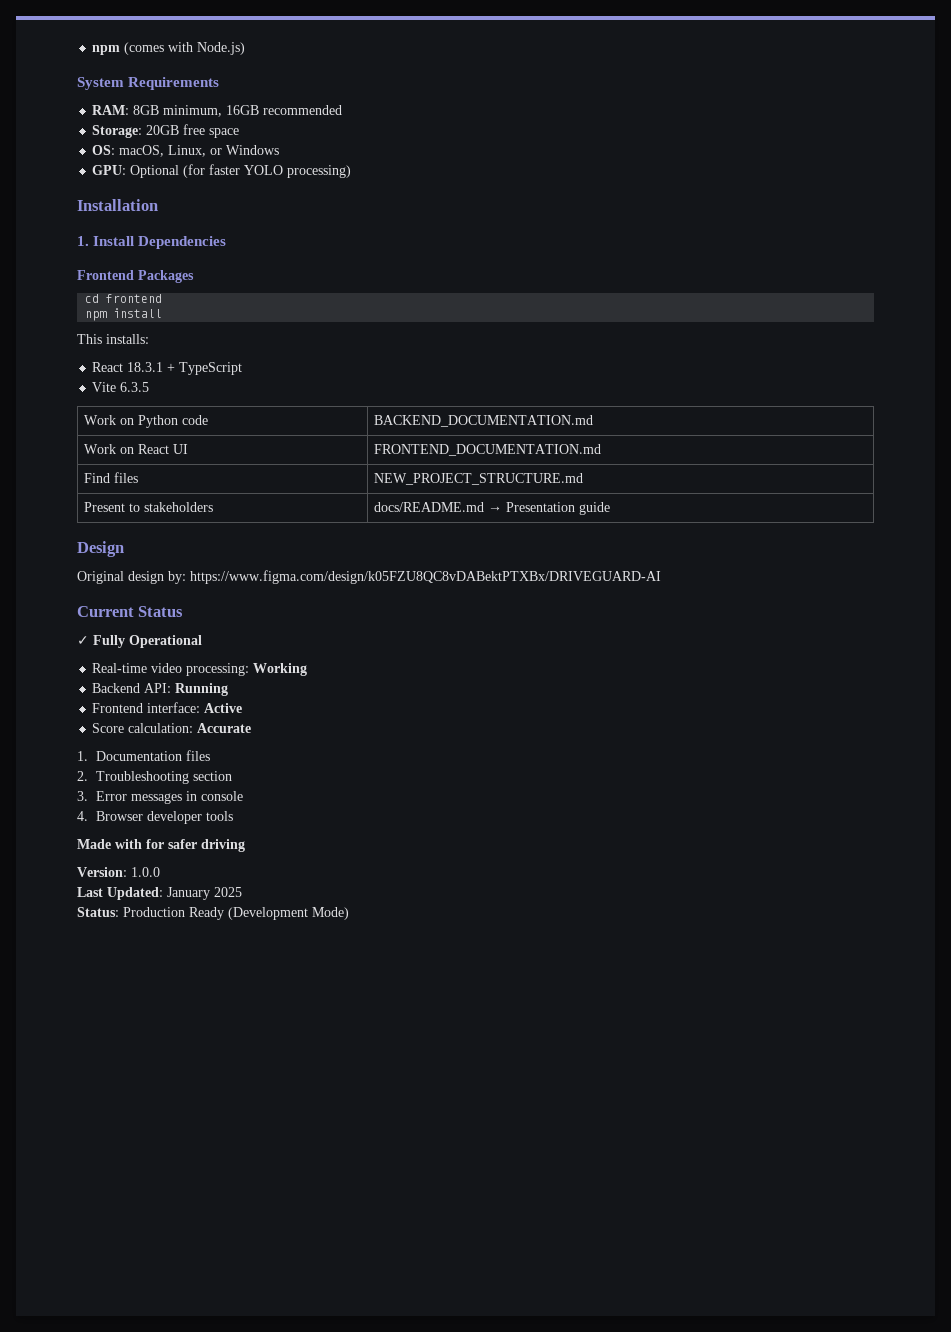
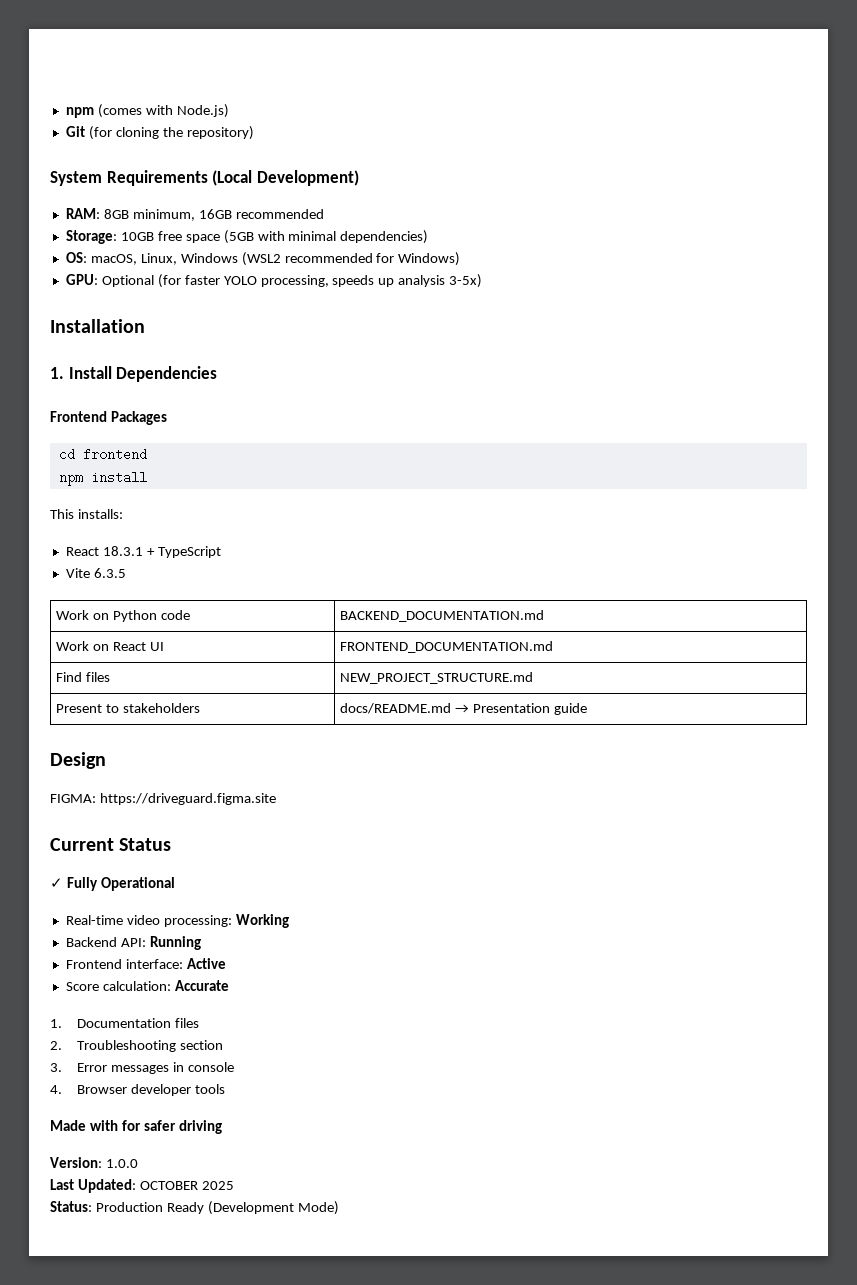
+ Git (for cloning the repository)
- System Requirements
+ System Requirements (Local Development)
- Storage: 20GB free space
+ Storage: 10GB free space (5GB with minimal dependencies)
- OS: macOS, Linux, or Windows
+ OS: macOS, Linux, Windows (WSL2 recommended for Windows)
- GPU: Optional (for faster YOLO processing)
+ GPU: Optional (for faster YOLO processing, speeds up analysis 3-5x)
- Original design by: https://www.figma.com/design/k05FZU8QC8vDABektPTXBx/DRIVEGUARD-AI
+ FIGMA: https://driveguard.figma.site
- Last Updated: January 2025
+ Last Updated: OCTOBER 2025

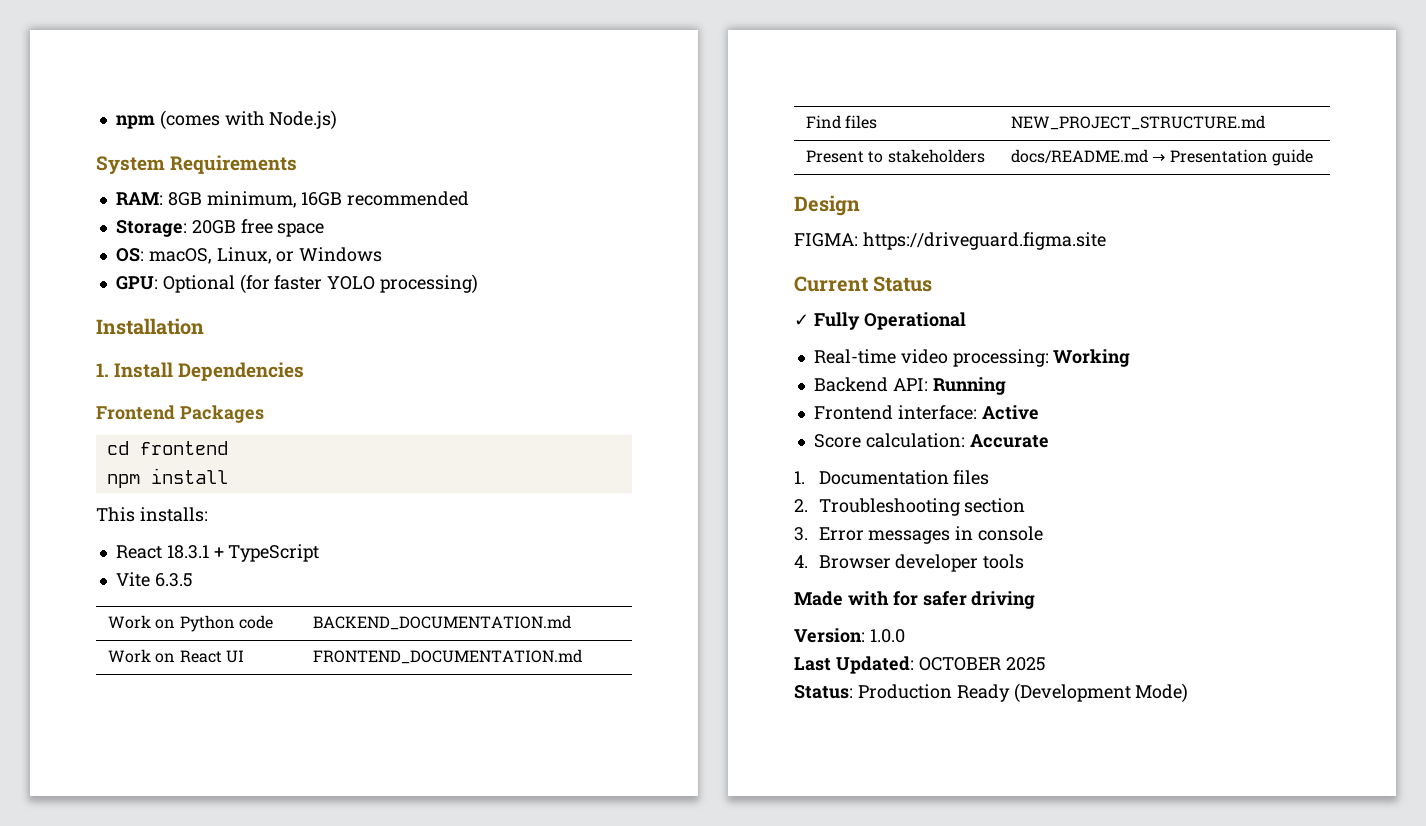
- Git (for cloning the repository)
- System Requirements (Local Development)
+ System Requirements
- Storage: 10GB free space (5GB with minimal dependencies)
+ Storage: 20GB free space
- OS: macOS, Linux, Windows (WSL2 recommended for Windows)
+ OS: macOS, Linux, or Windows
- GPU: Optional (for faster YOLO processing, speeds up analysis 3-5x)
+ GPU: Optional (for faster YOLO processing)

